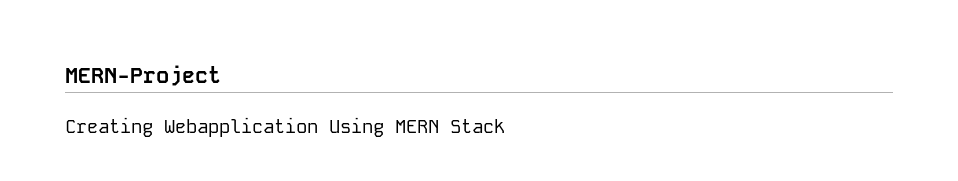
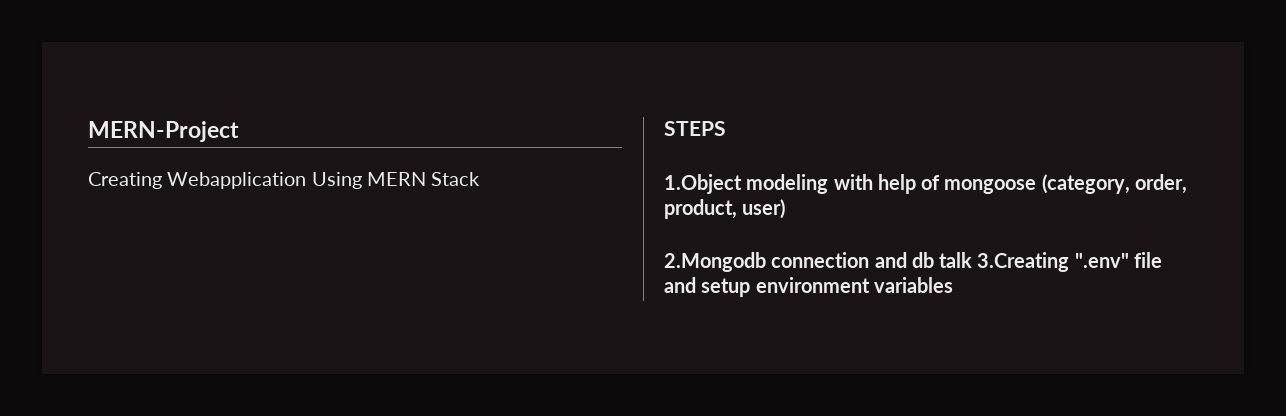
+ STEPS
+ 1.Object modeling with help of mongoose (category, order, product, user)
+ 2.Mongodb connection and db talk 3.Creating ".env" file and setup environment variables

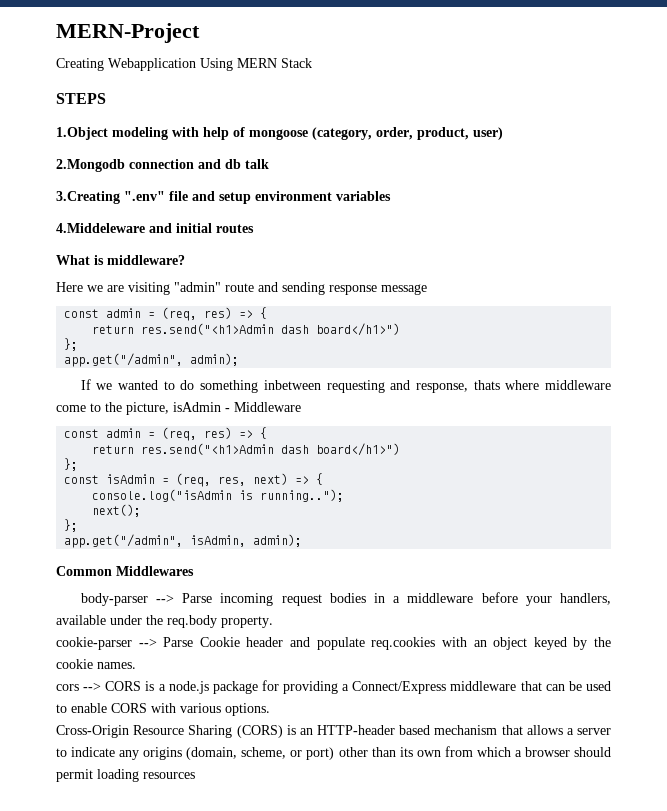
- 2.Mongodb connection and db talk 3.Creating ".env" file and setup environment variables
+ 2.Mongodb connection and db talk
+ 3.Creating ".env" file and setup environment variables
+ 4.Middeleware and initial routes
+ What is middleware?
+ Here we are visiting "admin" route and sending response message
+ const admin = (req, res) => {
+ return res.send("<h1>Admin dash board</h1>")
+ };
+ app.get("/admin", admin);
+ If we wanted to do something inbetween requesting and response, thats where middleware come to the picture, isAdmin - Middleware
+ const admin = (req, res) => {
+ return res.send("<h1>Admin dash board</h1>")
+ };
+ const isAdmin = (req, res, next) => {
+ console.log("isAdmin is running..");
+ next();
+ };
+ app.get("/admin", isAdmin, admin);
+ Common Middlewares
+ body-parser --> Parse incoming request bodies in a middleware before your handlers, available under the req.body property.
+ cookie-parser --> Parse Cookie header and populate req.cookies with an object keyed by the cookie names.
+ cors --> CORS is a node.js package for providing a Connect/Express middleware that can be used to enable CORS with various options.
+ Cross-Origin Resource Sharing (CORS) is an HTTP-header based mechanism that allows a server to indicate any origins (domain, scheme, or port) other than its own from which a browser should permit loading resources

